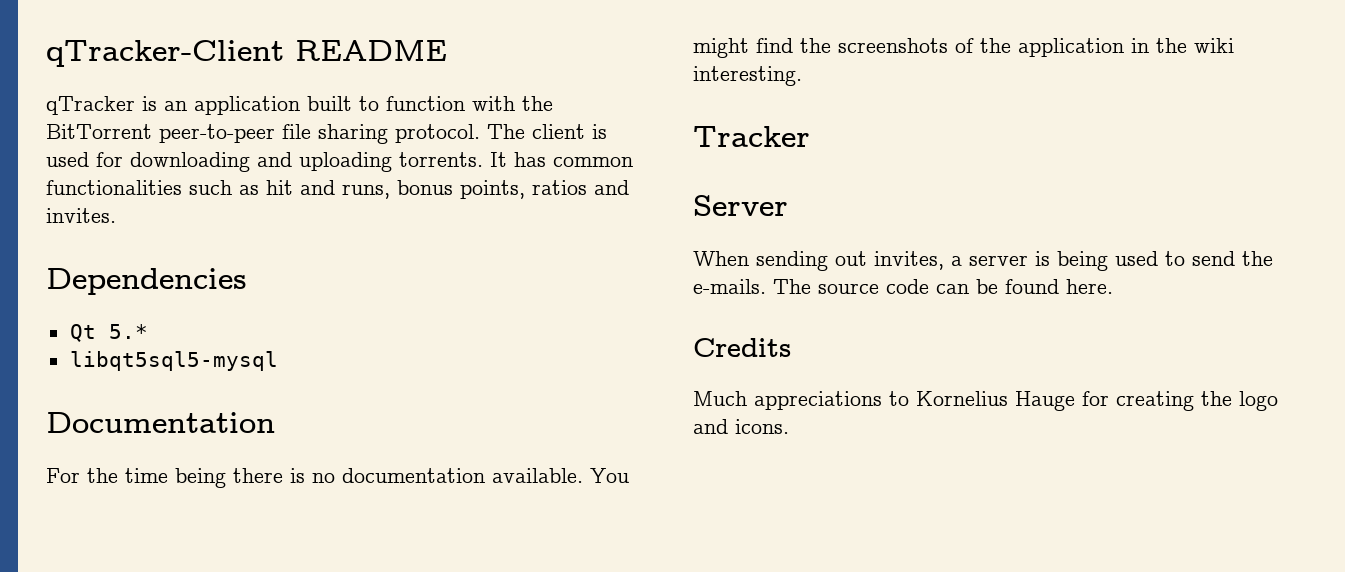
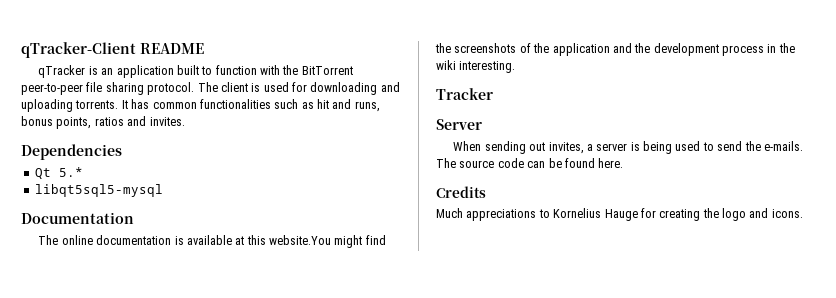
- For the time being there is no documentation available. You might find the screenshots of the application in the wiki interesting.
+ The online documentation is available at this website.You might find the screenshots of the application and the development process in the wiki interesting.

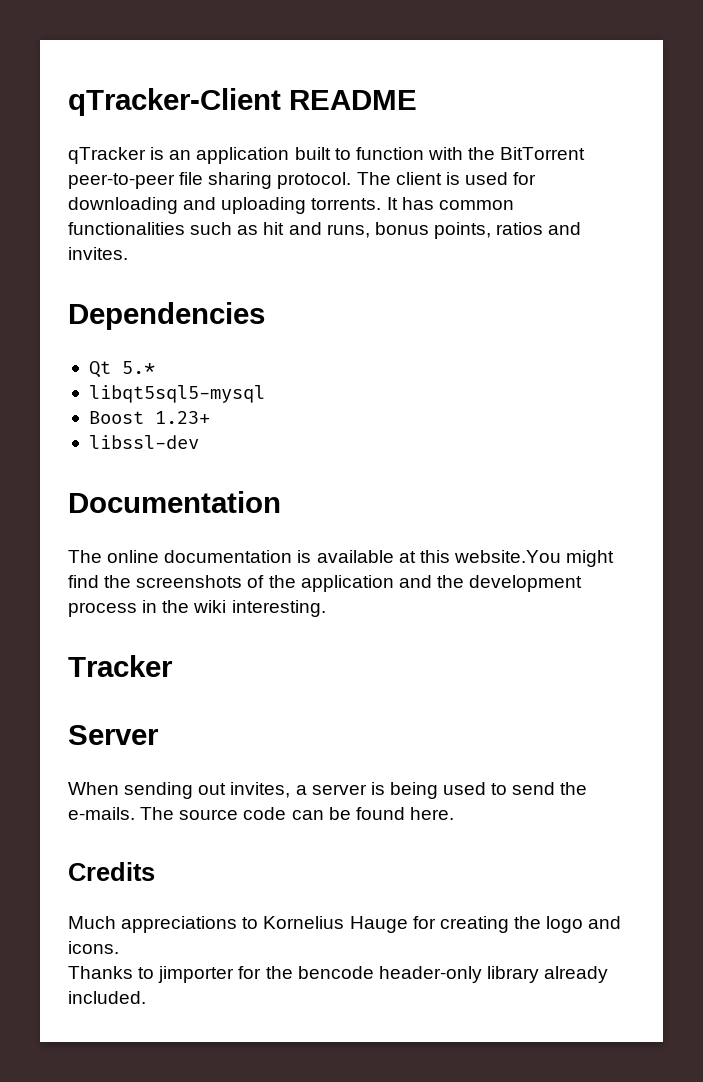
+ Boost 1.23+
+ libssl-dev
+ Thanks to jimporter for the bencode header-only library already included.

